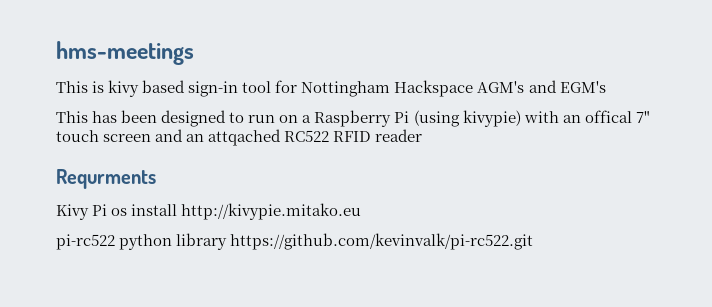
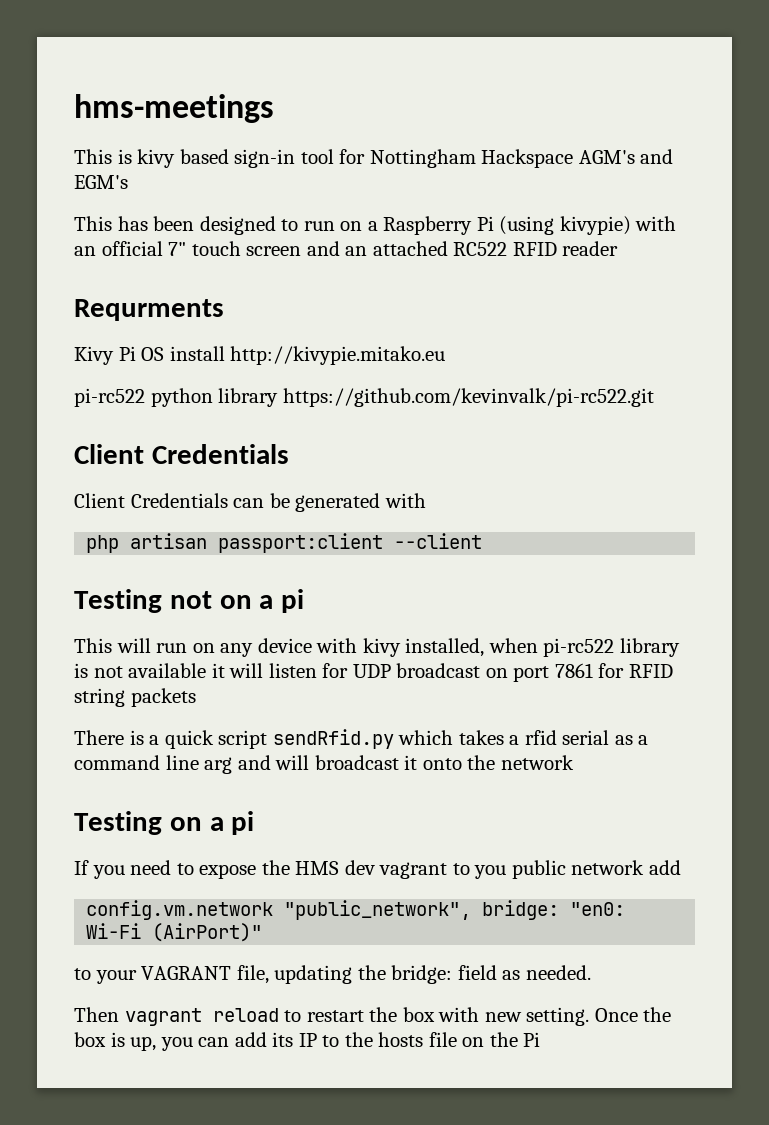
- This has been designed to run on a Raspberry Pi (using kivypie) with an offical 7" touch screen and an attqached RC522 RFID reader
+ This has been designed to run on a Raspberry Pi (using kivypie) with an official 7" touch screen and an attached RC522 RFID reader
- Kivy Pi os install http://kivypie.mitako.eu
+ Kivy Pi OS install http://kivypie.mitako.eu
  pi-rc522 python library https://github.com/kevinvalk/pi-rc522.git
+ Client Credentials
+ Client Credentials can be generated with
+ php artisan passport:client --client
+ Testing not on a pi
+ This will run on any device with kivy installed, when pi-rc522 library is not available it will listen for UDP broadcast on port 7861 for RFID string packets
+ There is a quick script sendRfid.py which takes a rfid serial as a command line arg and will broadcast it onto the network
+ Testing on a pi
+ If you need to expose the HMS dev vagrant to you public network add
+ config.vm.network "public_network", bridge: "en0: Wi-Fi (AirPort)"
+ to your VAGRANT file, updating the bridge: field as needed.
+ Then vagrant reload to restart the box with new setting. Once the box is up, you can add its IP to the hosts file on the Pi

